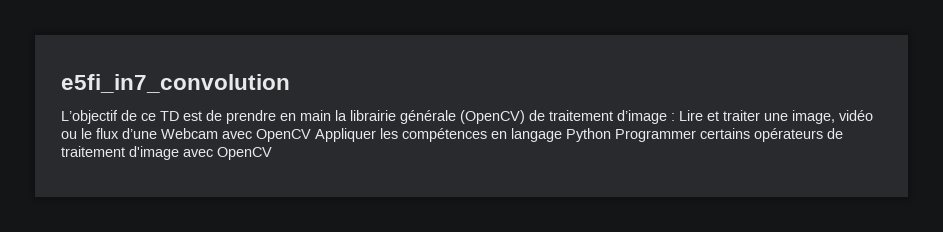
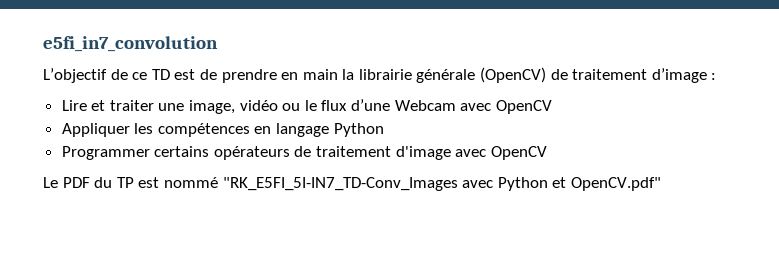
- L’objectif de ce TD est de prendre en main la librairie générale (OpenCV) de traitement d’image : Lire et traiter une image, vidéo ou le flux d’une Webcam avec OpenCV Appliquer les compétences en langage Python Programmer certains opérateurs de traitement d'image avec OpenCV
+ L’objectif de ce TD est de prendre en main la librairie générale (OpenCV) de traitement d’image :
+ Lire et traiter une image, vidéo ou le flux d’une Webcam avec OpenCV
+ Appliquer les compétences en langage Python
+ Programmer certains opérateurs de traitement d'image avec OpenCV
+ Le PDF du TP est nommé "RK_E5FI_5I-IN7_TD-Conv_Images avec Python et OpenCV.pdf"

